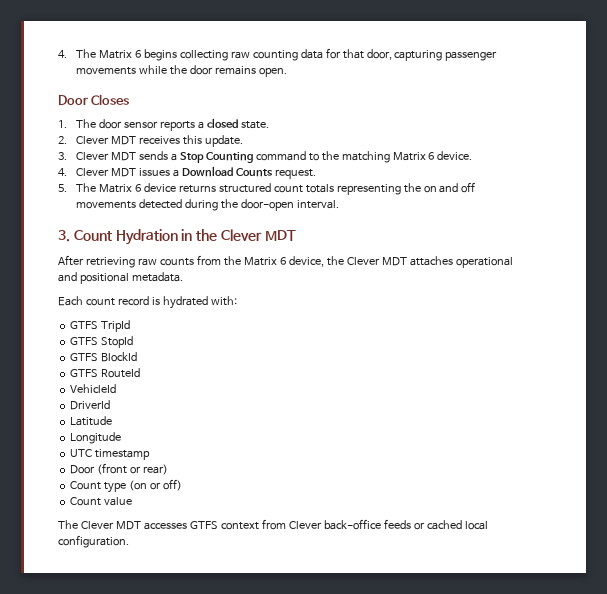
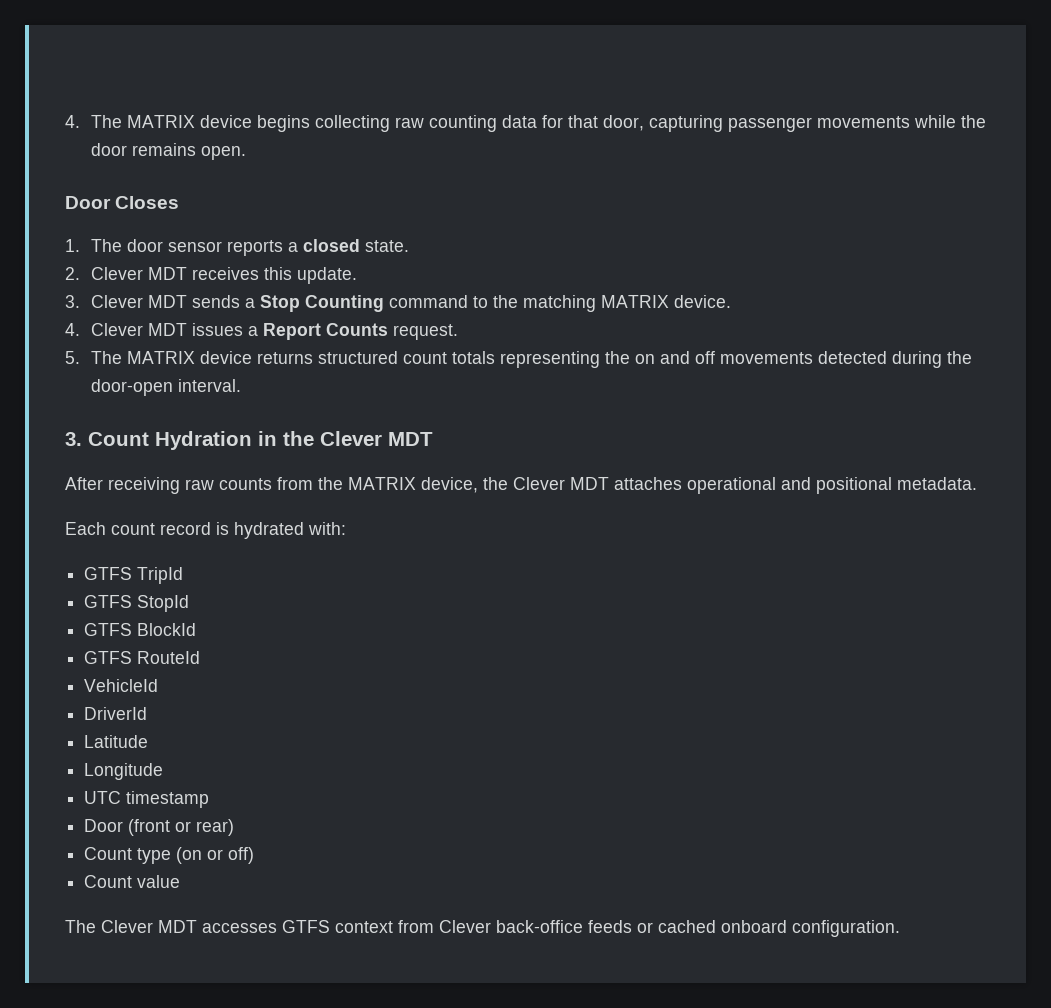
- 4. The Matrix 6 begins collecting raw counting data for that door, capturing passenger movements while the door remains open.
+ 4. The MATRIX device begins collecting raw counting data for that door, capturing passenger movements while the door remains open.
- 3. Clever MDT sends a Stop Counting command to the matching Matrix 6 device.
+ 3. Clever MDT sends a Stop Counting command to the matching MATRIX device.
- 4. Clever MDT issues a Download Counts request.
+ 4. Clever MDT issues a Report Counts request.
- 5. The Matrix 6 device returns structured count totals representing the on and off movements detected during the door-open interval.
+ 5. The MATRIX device returns structured count totals representing the on and off movements detected during the door-open interval.
- After retrieving raw counts from the Matrix 6 device, the Clever MDT attaches operational and positional metadata.
+ After receiving raw counts from the MATRIX device, the Clever MDT attaches operational and positional metadata.
- The Clever MDT accesses GTFS context from Clever back-office feeds or cached local configuration.
+ The Clever MDT accesses GTFS context from Clever back-office feeds or cached onboard configuration.

